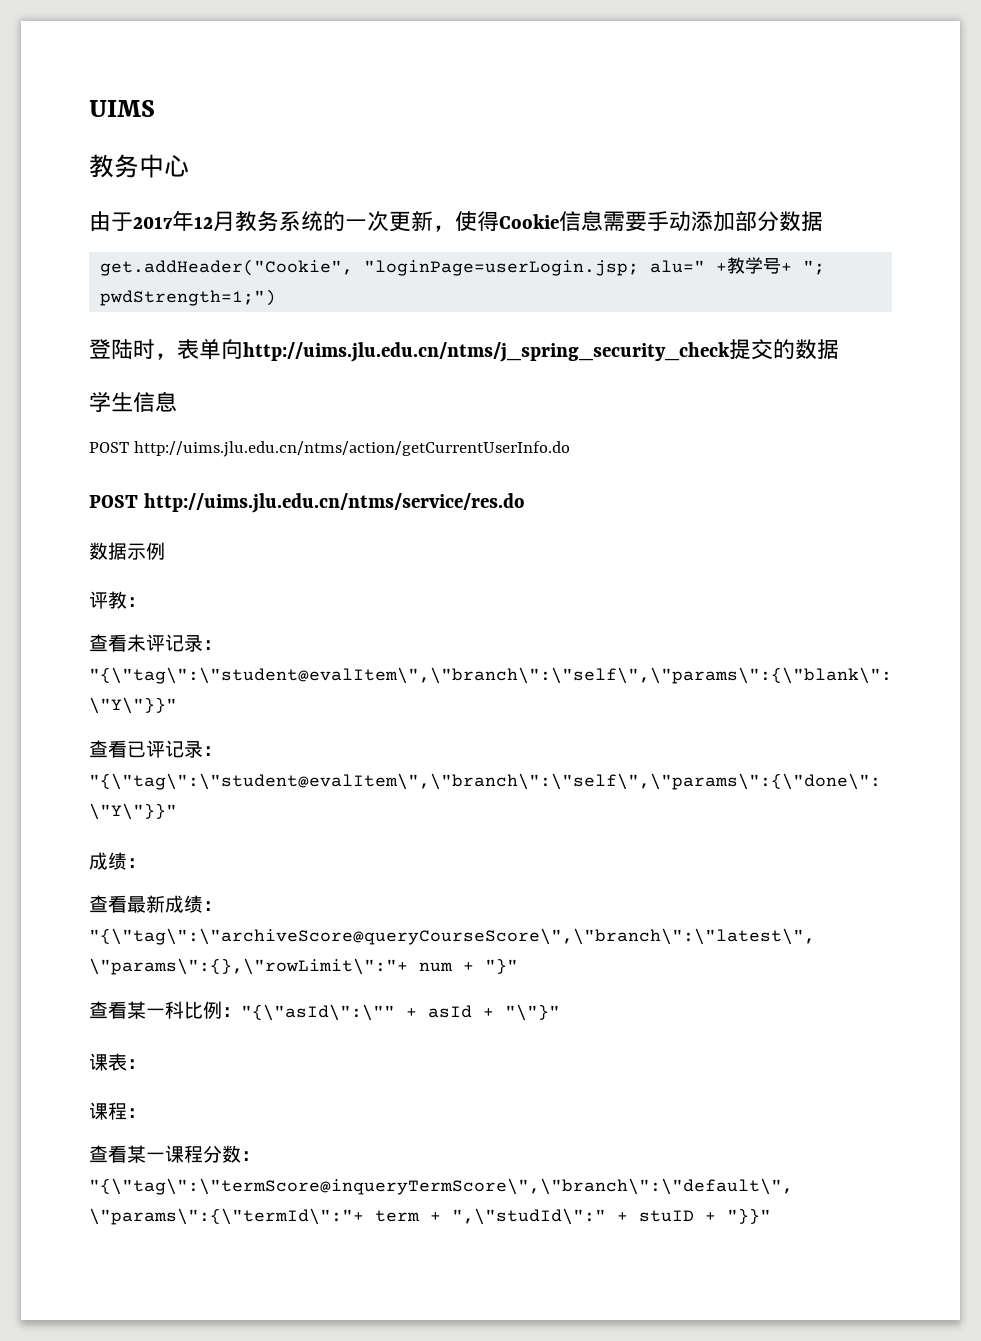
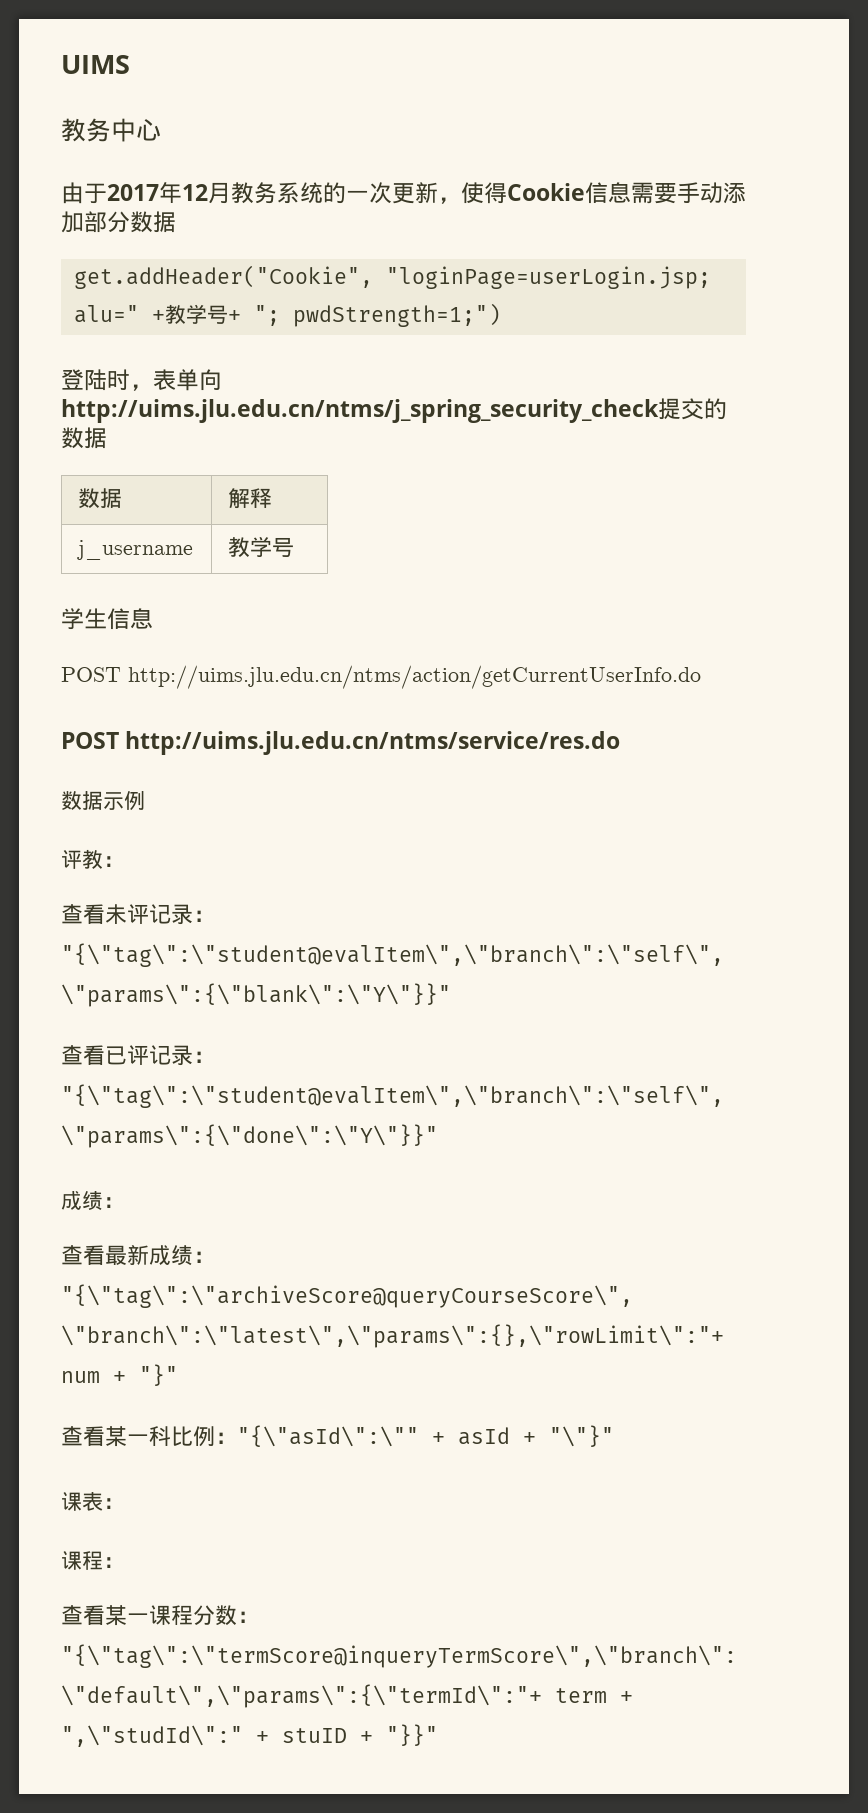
+ 数据 | 解释
+ j_username | 教学号

